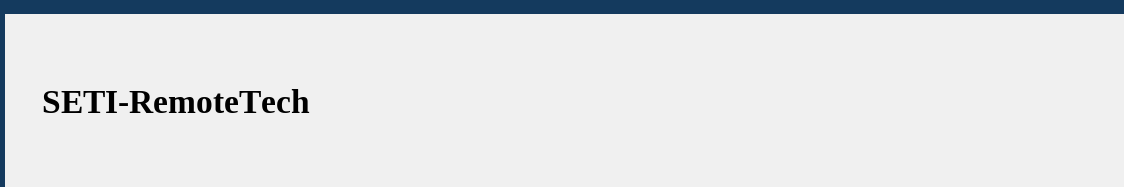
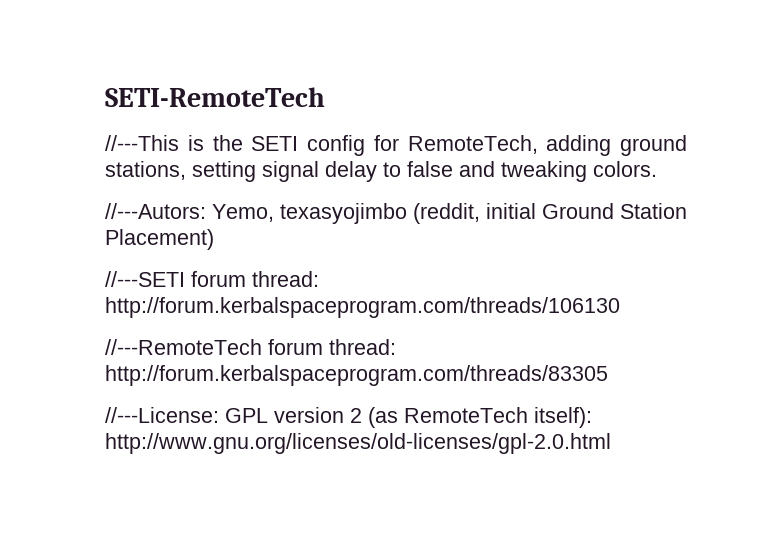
+ //---This is the SETI config for RemoteTech, adding ground stations, setting signal delay to false and tweaking colors.
+ //---Autors: Yemo, texasyojimbo (reddit, initial Ground Station Placement)
+ //---SETI forum thread: http://forum.kerbalspaceprogram.com/threads/106130
+ //---RemoteTech forum thread: http://forum.kerbalspaceprogram.com/threads/83305
+ //---License: GPL version 2 (as RemoteTech itself): http://www.gnu.org/licenses/old-licenses/gpl-2.0.html

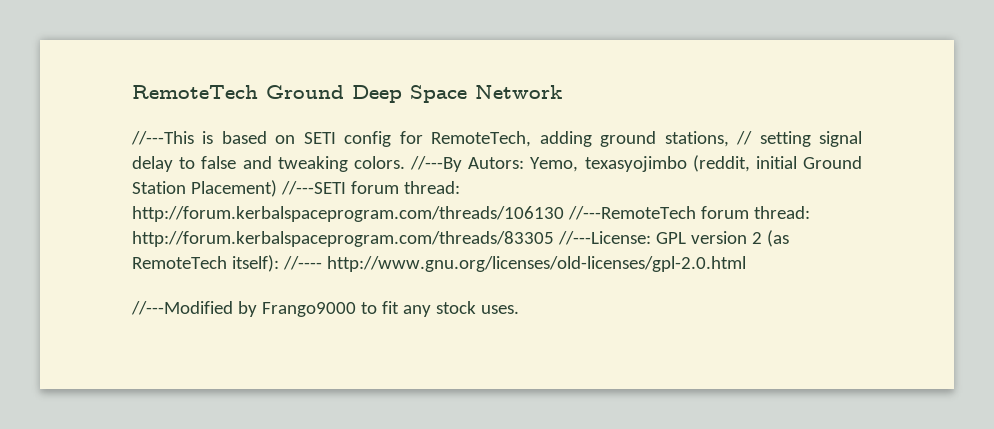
- SETI-RemoteTech
+ RemoteTech Ground Deep Space Network
- //---This is the SETI config for RemoteTech, adding ground stations, setting signal delay to false and tweaking colors.
- //---Autors: Yemo, texasyojimbo (reddit, initial Ground Station Placement)
- //---SETI forum thread: http://forum.kerbalspaceprogram.com/threads/106130
- //---RemoteTech forum thread: http://forum.kerbalspaceprogram.com/threads/83305
- //---License: GPL version 2 (as RemoteTech itself): http://www.gnu.org/licenses/old-licenses/gpl-2.0.html
+ //---This is based on SETI config for RemoteTech, adding ground stations, // setting signal delay to false and tweaking colors. //---By Autors: Yemo, texasyojimbo (reddit, initial Ground Station Placement) //---SETI forum thread: http://forum.kerbalspaceprogram.com/threads/106130 //---RemoteTech forum thread: http://forum.kerbalspaceprogram.com/threads/83305 //---License: GPL version 2 (as RemoteTech itself): //---- http://www.gnu.org/licenses/old-licenses/gpl-2.0.html
+ //---Modified by Frango9000 to fit any stock uses.

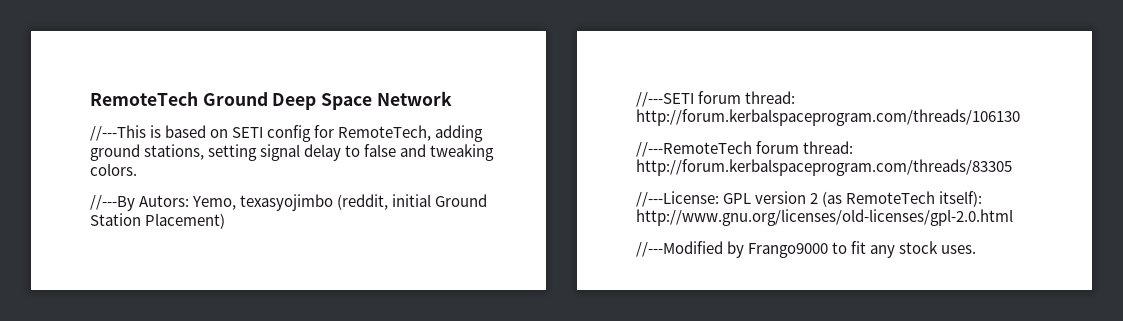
- //---This is based on SETI config for RemoteTech, adding ground stations, // setting signal delay to false and tweaking colors. //---By Autors: Yemo, texasyojimbo (reddit, initial Ground Station Placement) //---SETI forum thread: http://forum.kerbalspaceprogram.com/threads/106130 //---RemoteTech forum thread: http://forum.kerbalspaceprogram.com/threads/83305 //---License: GPL version 2 (as RemoteTech itself): //---- http://www.gnu.org/licenses/old-licenses/gpl-2.0.html
+ //---This is based on SETI config for RemoteTech, adding ground stations, setting signal delay to false and tweaking colors.
+ //---By Autors: Yemo, texasyojimbo (reddit, initial Ground Station Placement)
+ //---SETI forum thread: http://forum.kerbalspaceprogram.com/threads/106130
+ //---RemoteTech forum thread: http://forum.kerbalspaceprogram.com/threads/83305
+ //---License: GPL version 2 (as RemoteTech itself): http://www.gnu.org/licenses/old-licenses/gpl-2.0.html

